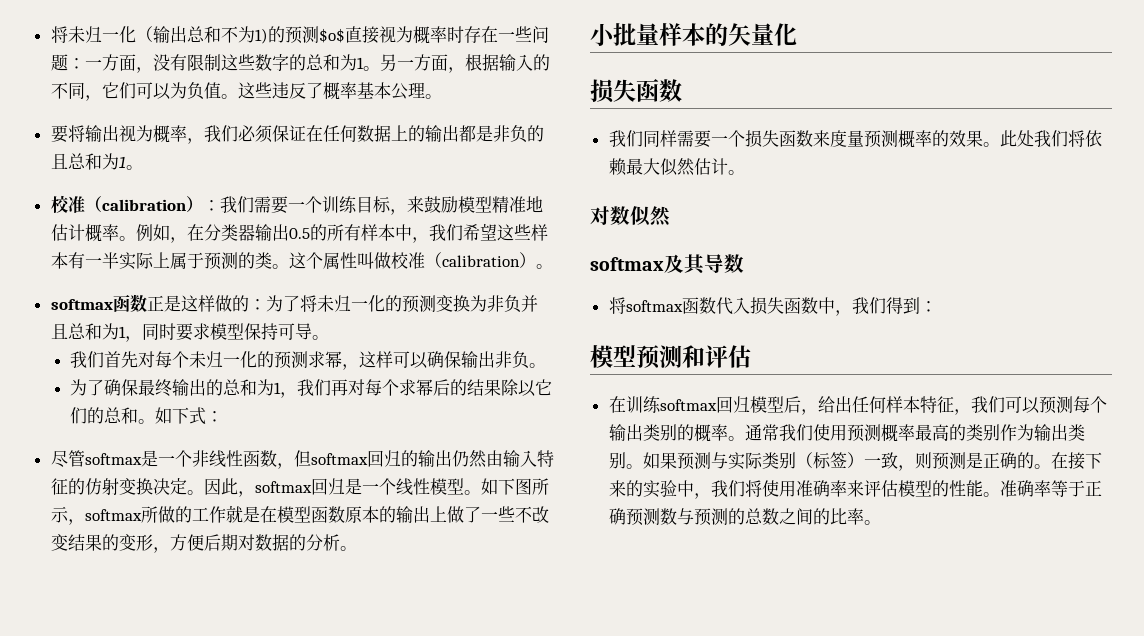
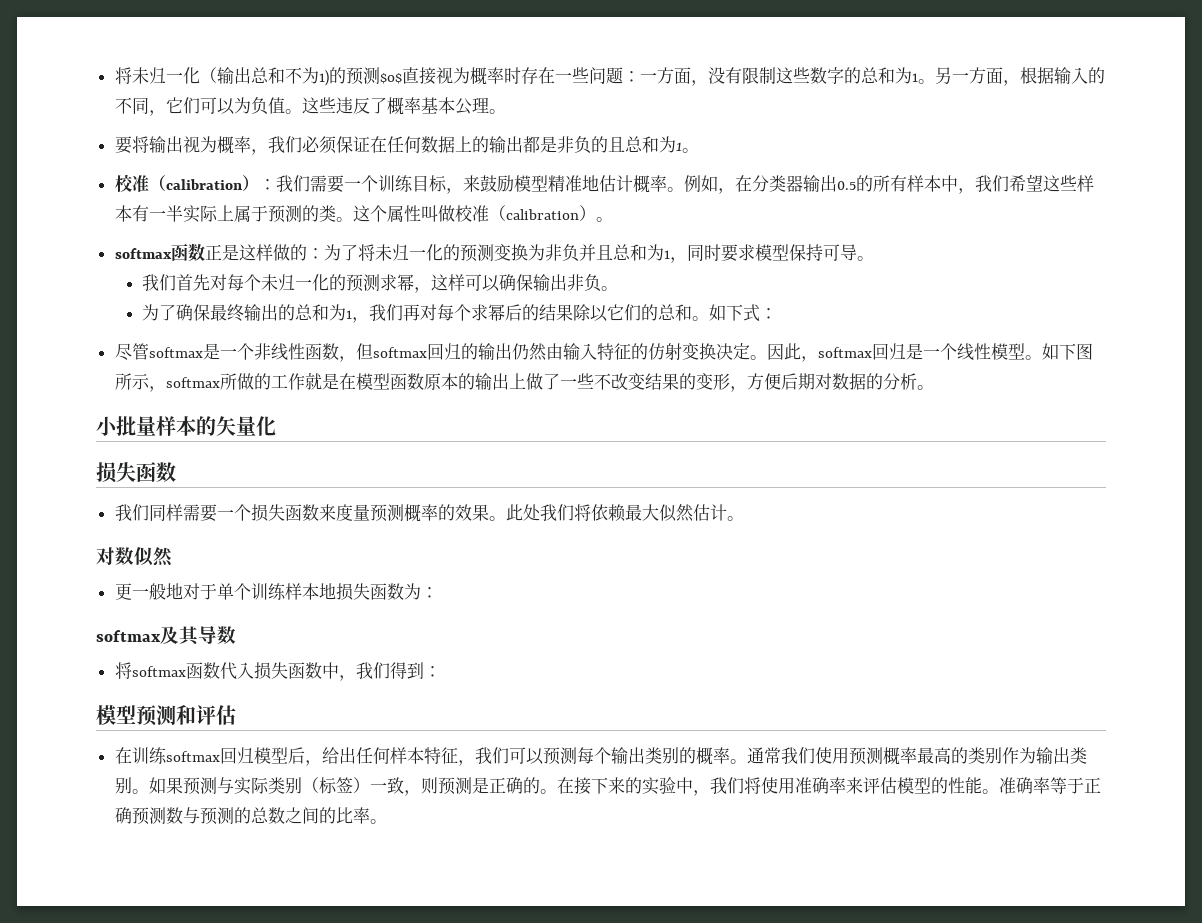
+ 更一般地对于单个训练样本地损失函数为：

